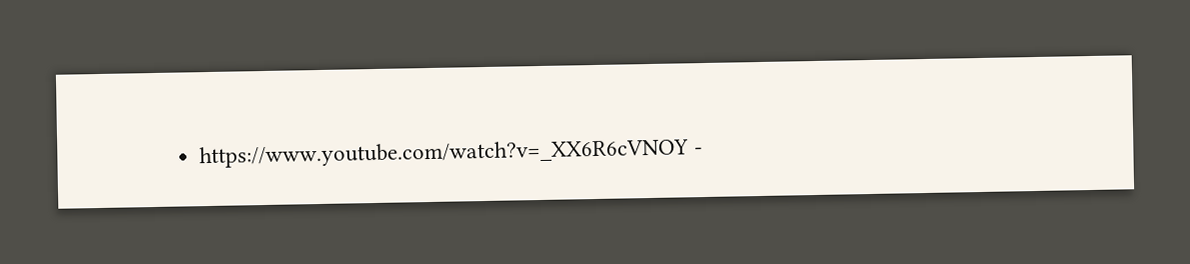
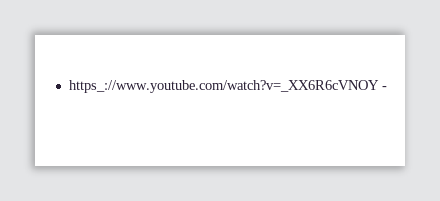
- https://www.youtube.com/watch?v=_XX6R6cVNOY -
+ https_://www.youtube.com/watch?v=_XX6R6cVNOY -

